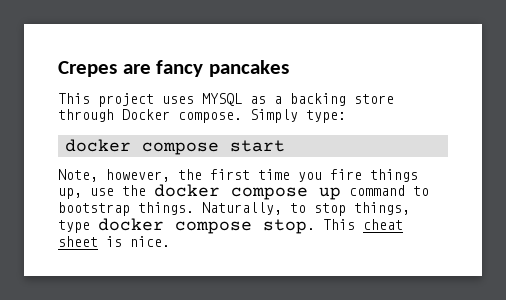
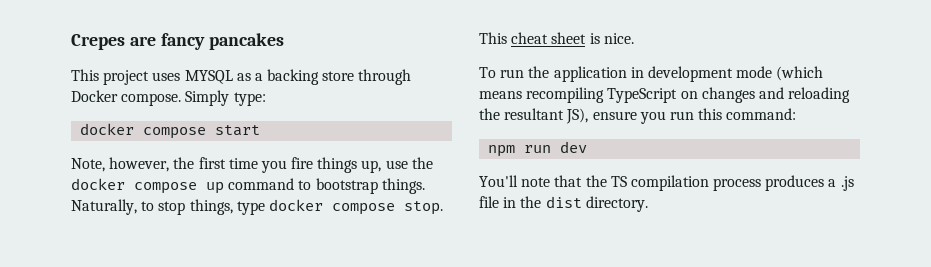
+ To run the application in development mode (which means recompiling TypeScript on changes and reloading the resultant JS), ensure you run this command:
+ npm run dev
+ You'll note that the TS compilation process produces a .js file in the dist directory.

